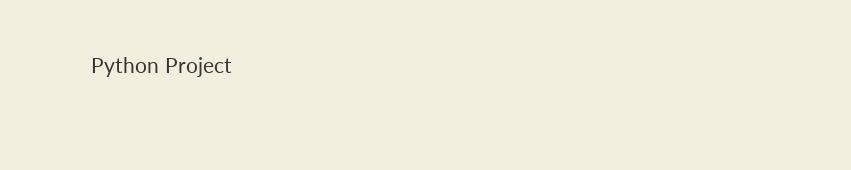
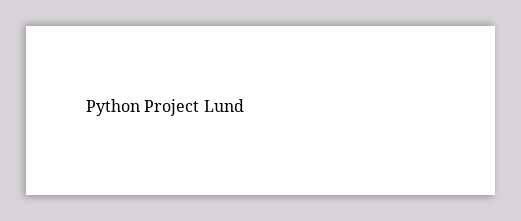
- Python Project
+ Python Project Lund

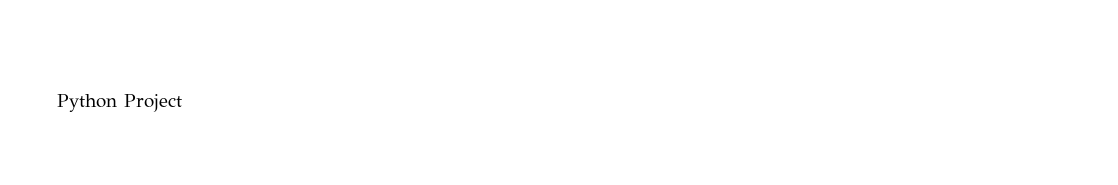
- Python Project Lund
+ Python Project

